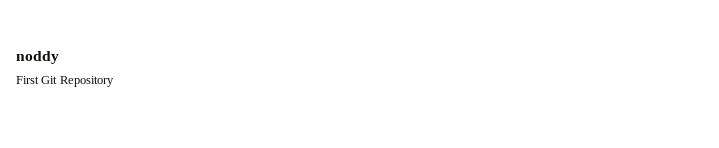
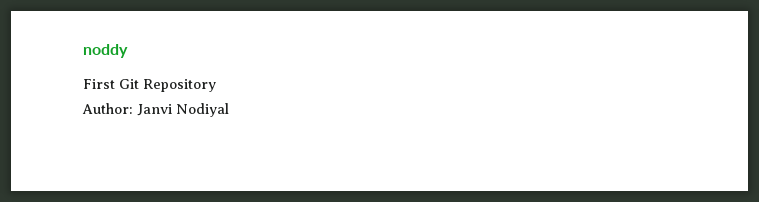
+ Author: Janvi Nodiyal

